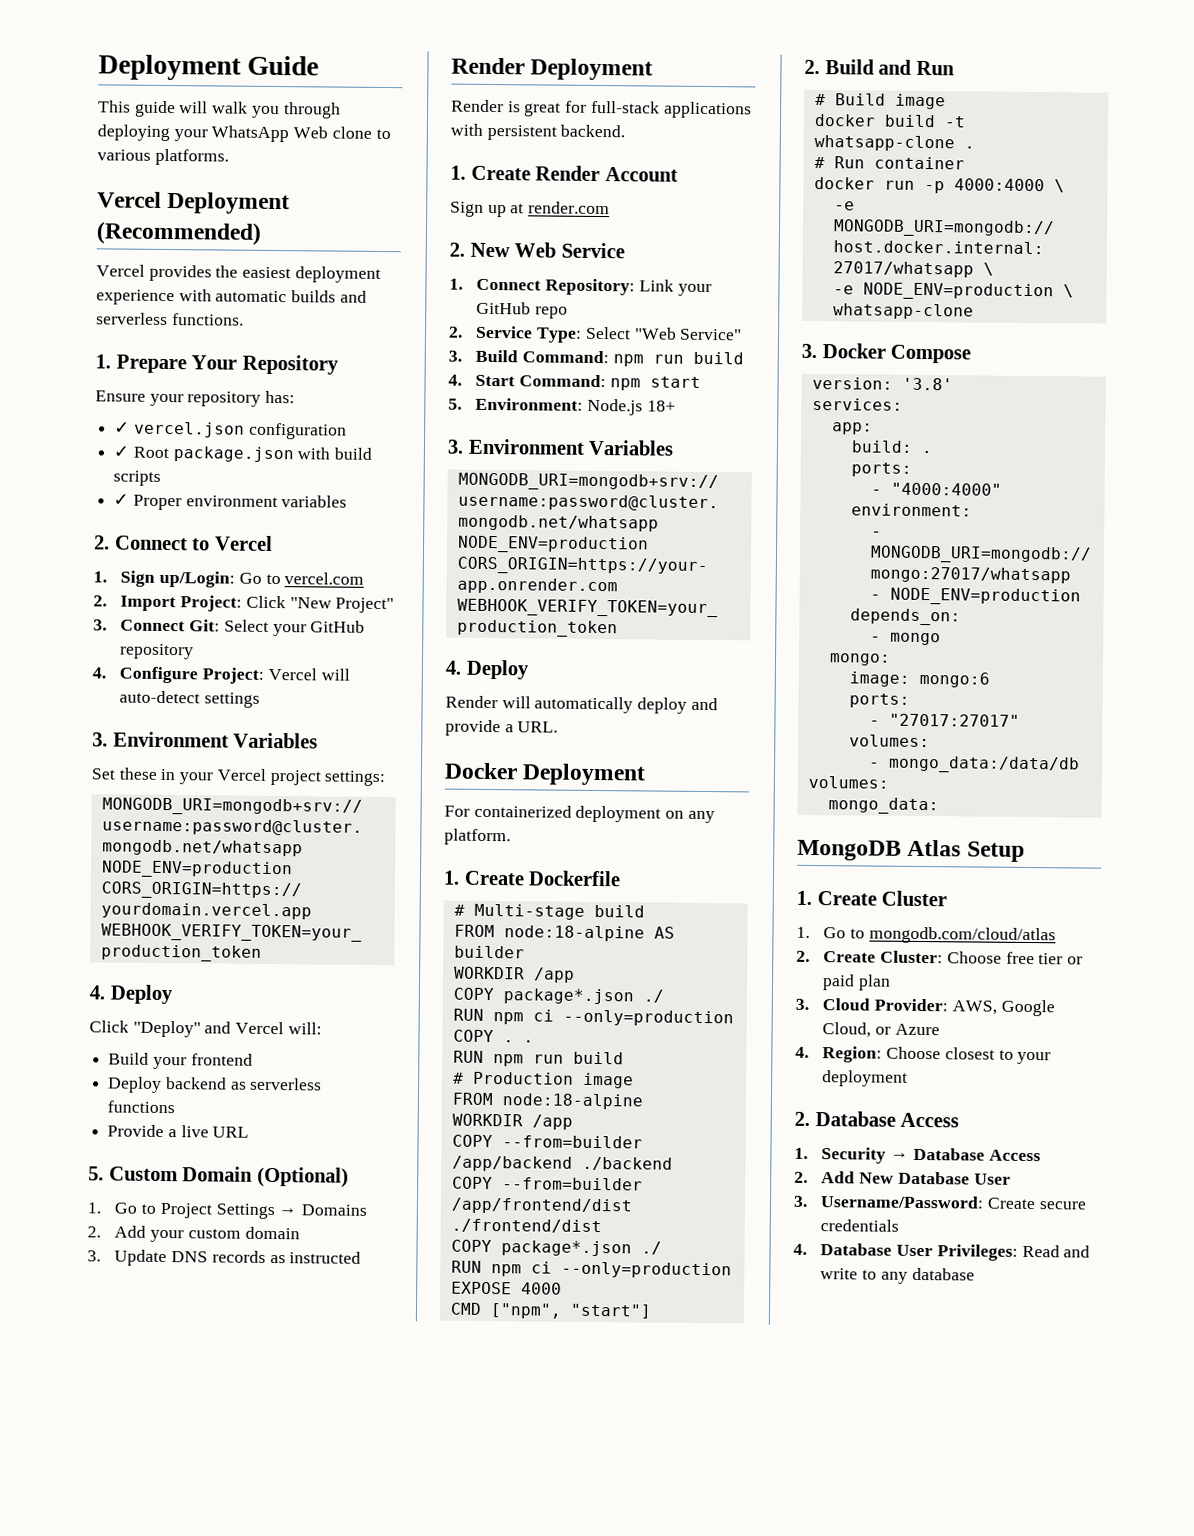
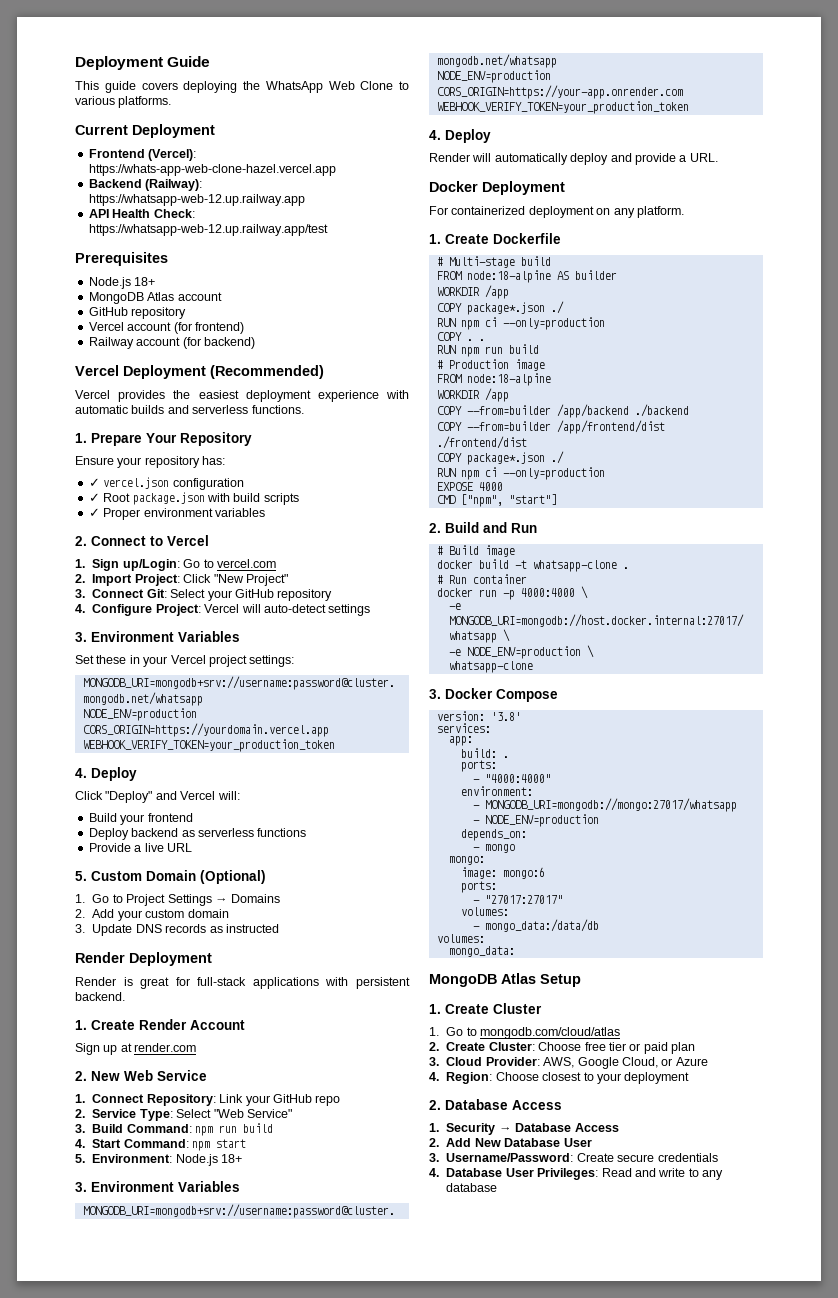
- This guide will walk you through deploying your WhatsApp Web clone to various platforms.
+ This guide covers deploying the WhatsApp Web Clone to various platforms.
+ Current Deployment
+ Frontend (Vercel): https://whats-app-web-clone-hazel.vercel.app
+ Backend (Railway): https://whatsapp-web-12.up.railway.app
+ API Health Check: https://whatsapp-web-12.up.railway.app/test
+ Prerequisites
+ Node.js 18+
+ MongoDB Atlas account
+ GitHub repository
+ Vercel account (for frontend)
+ Railway account (for backend)

